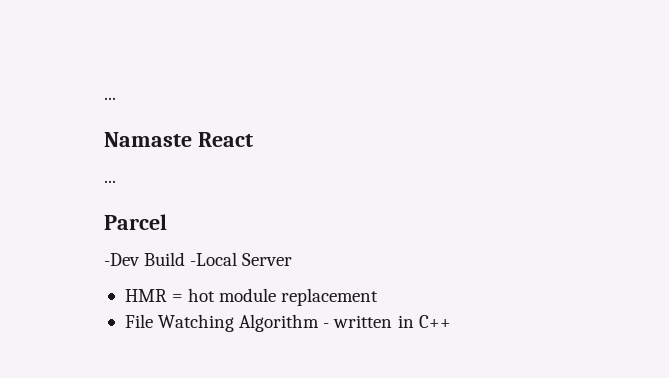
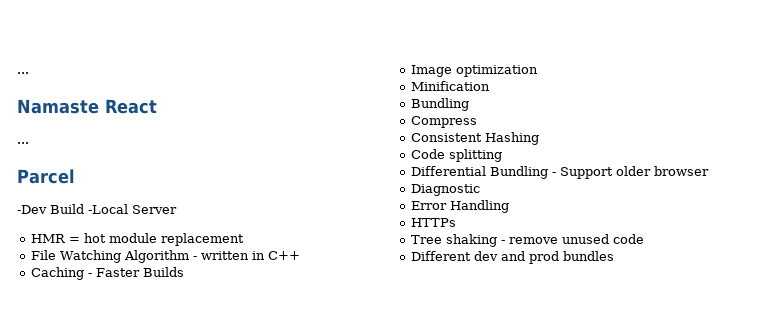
+ Caching - Faster Builds
+ Image optimization
+ Minification
+ Bundling
+ Compress
+ Consistent Hashing
+ Code splitting
+ Differential Bundling - Support older browser
+ Diagnostic
+ Error Handling
+ HTTPs
+ Tree shaking - remove unused code
+ Different dev and prod bundles

